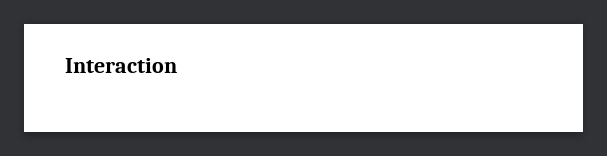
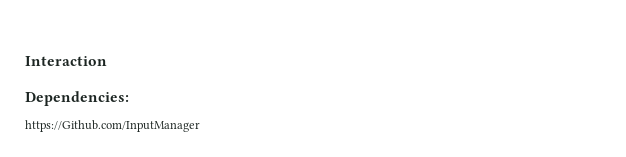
+ Dependencies:
+ https://Github.com/InputManager

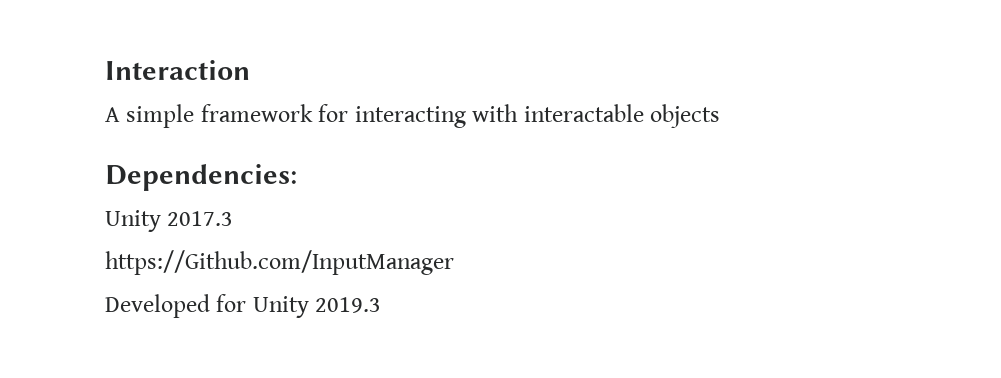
+ A simple framework for interacting with interactable objects
+ Unity 2017.3
+ Developed for Unity 2019.3

